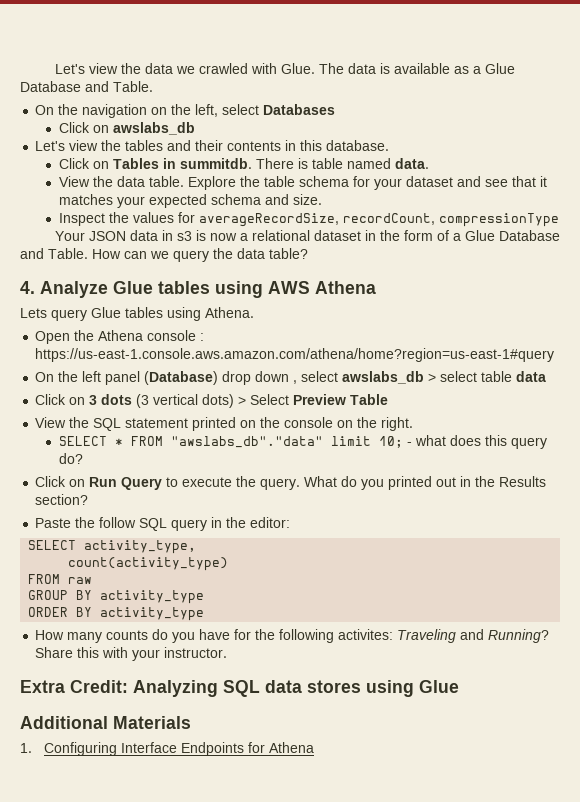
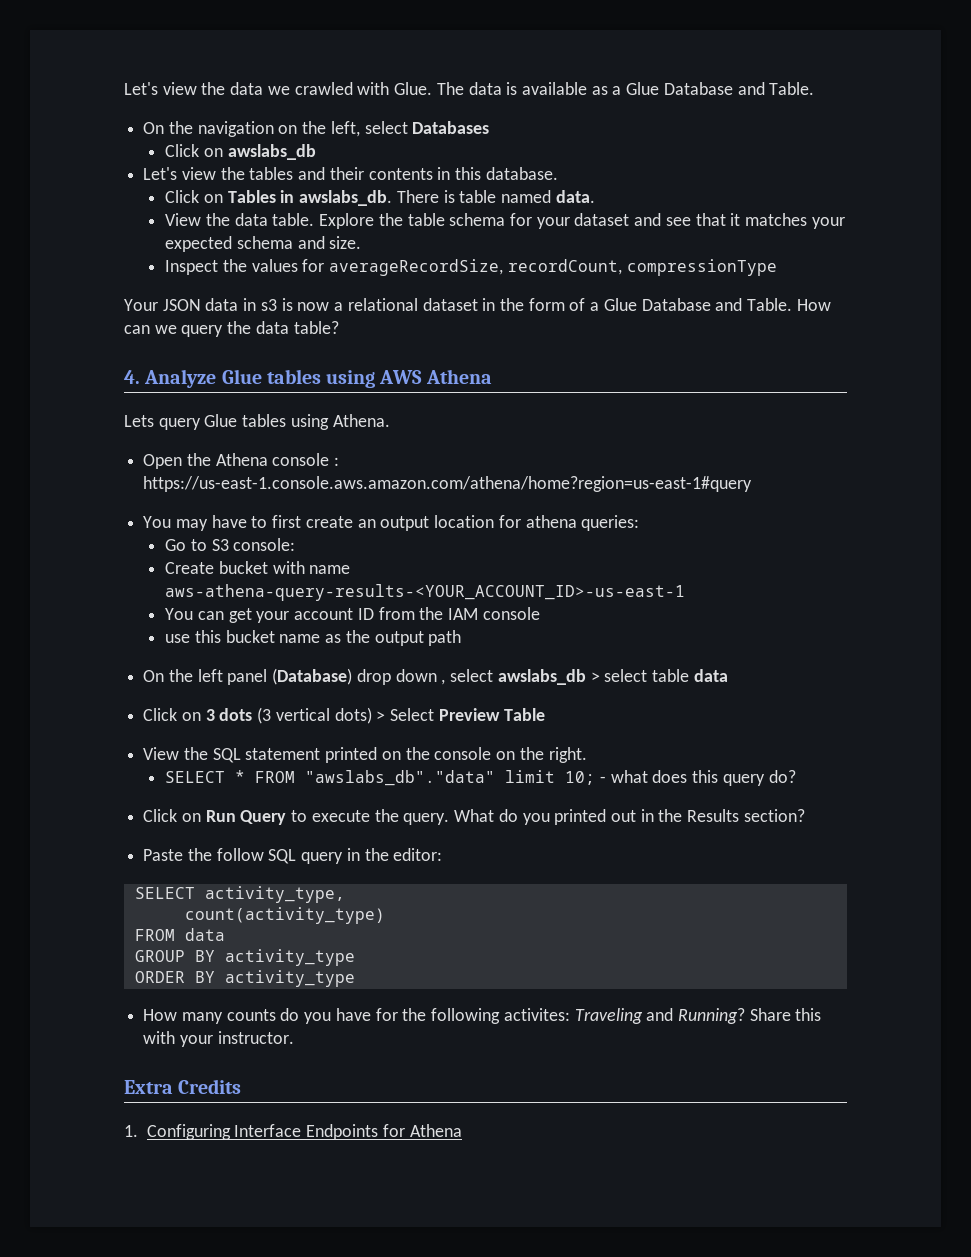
- Click on Tables in summitdb.
+ Click on Tables in awslabs_db.
+ You may have to first create an output location for athena queries:
+ Go to S3 console:
+ Create bucket with name aws-athena-query-results-<YOUR_ACCOUNT_ID>-us-east-1
+ You can get your account ID from the IAM console
+ use this bucket name as the output path
- FROM raw
+ FROM data
- Extra Credit: Analyzing SQL data stores using Glue
- Additional Materials
+ Extra Credits

